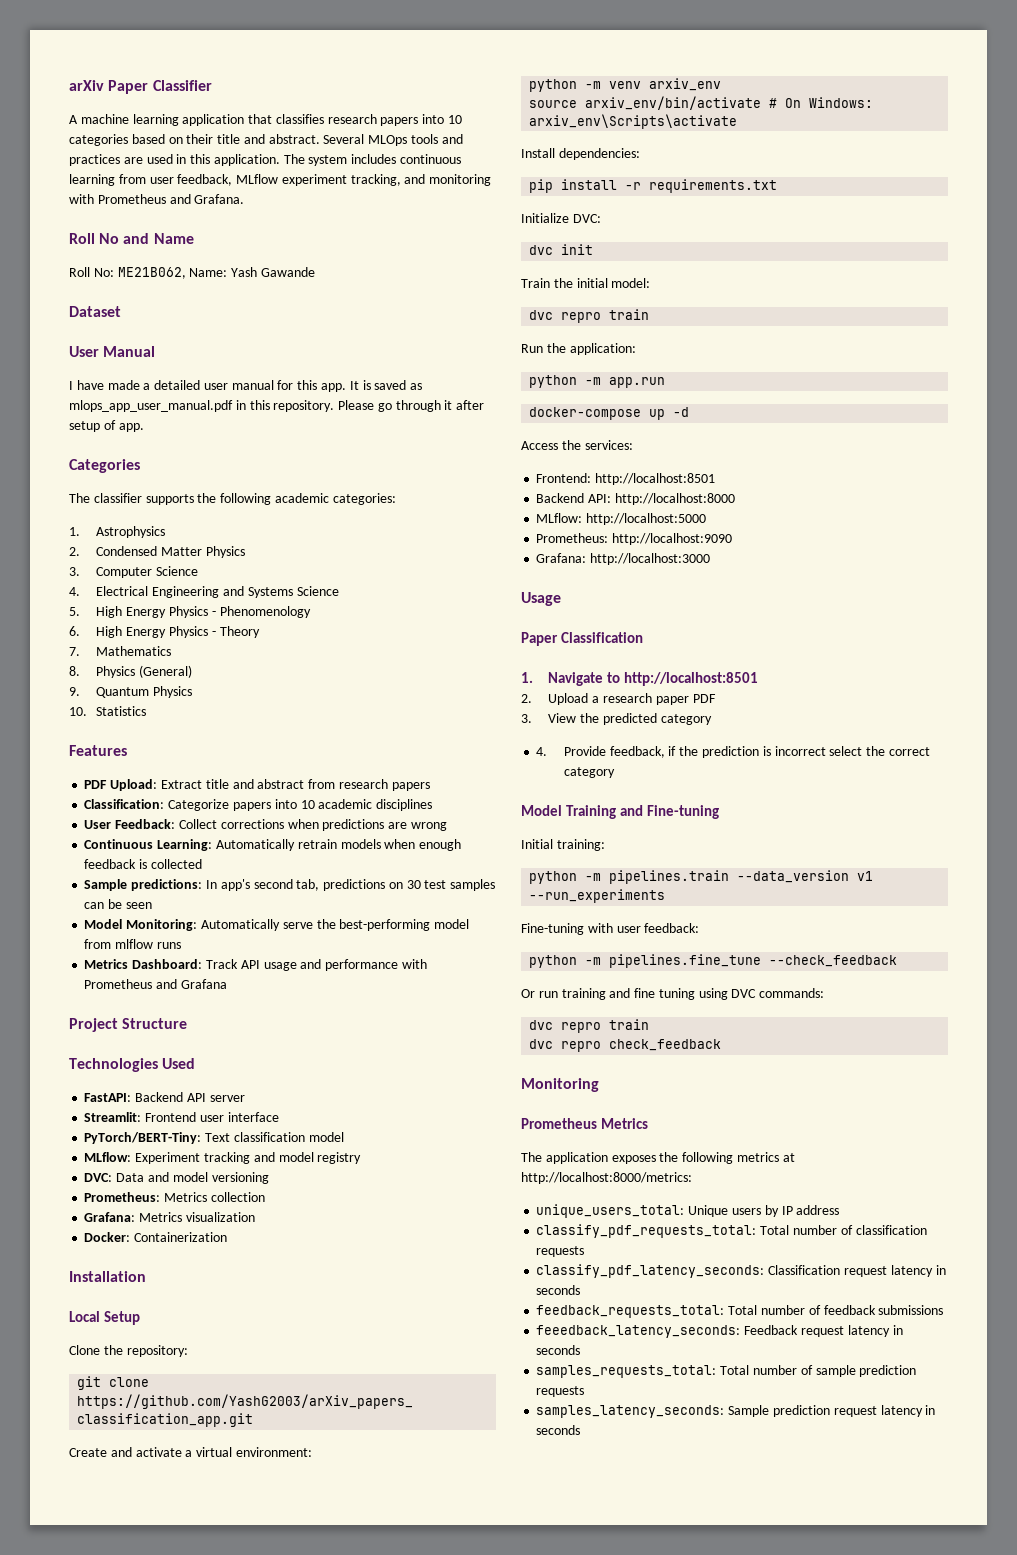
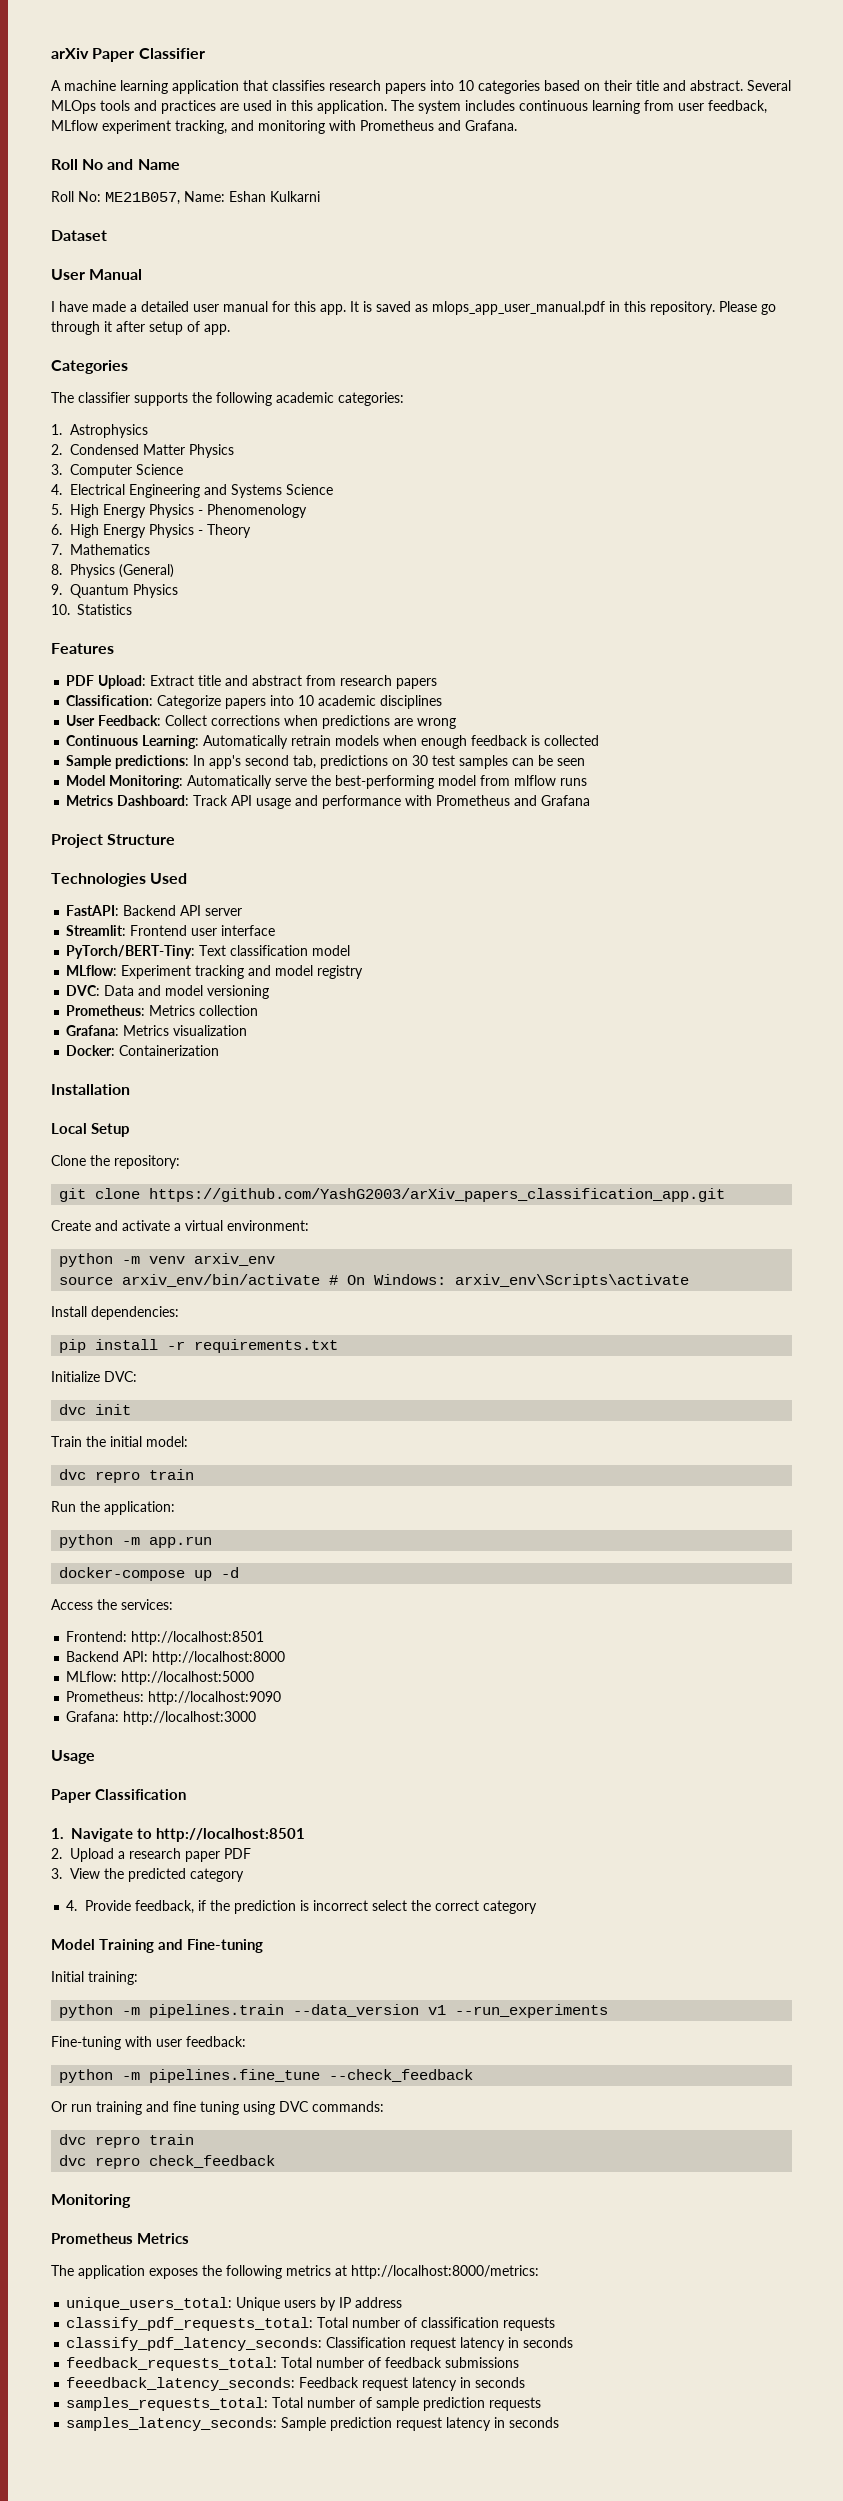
- Roll No: ME21B062, Name: Yash Gawande
+ Roll No: ME21B057, Name: Eshan Kulkarni

